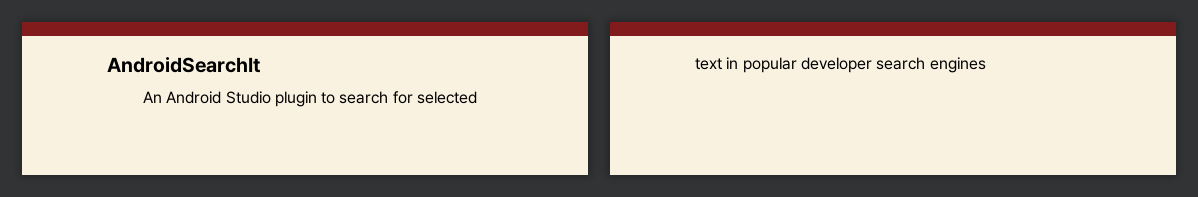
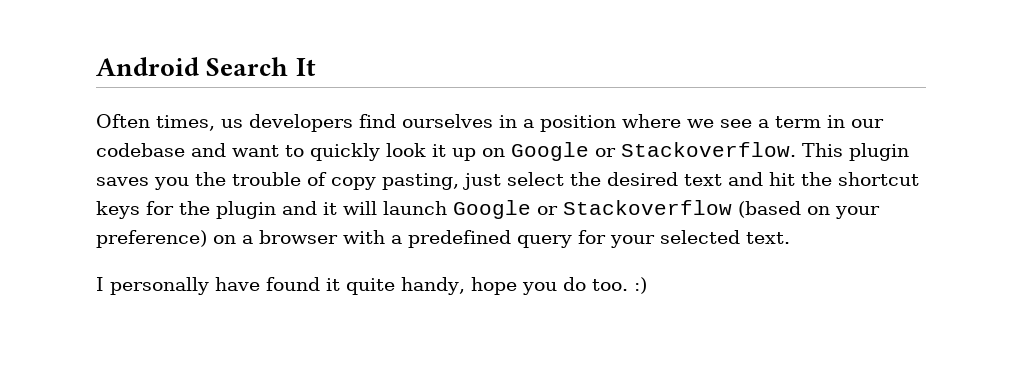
- AndroidSearchIt
- An Android Studio plugin to search for selected text in popular developer search engines
+ Android Search It
+ Often times, us developers find ourselves in a position where we see a term in our codebase and want to quickly look it up on Google or Stackoverflow. This plugin saves you the trouble of copy pasting, just select the desired text and hit the shortcut keys for the plugin and it will launch Google or Stackoverflow (based on your preference) on a browser with a predefined query for your selected text.
+ I personally have found it quite handy, hope you do too. :)

